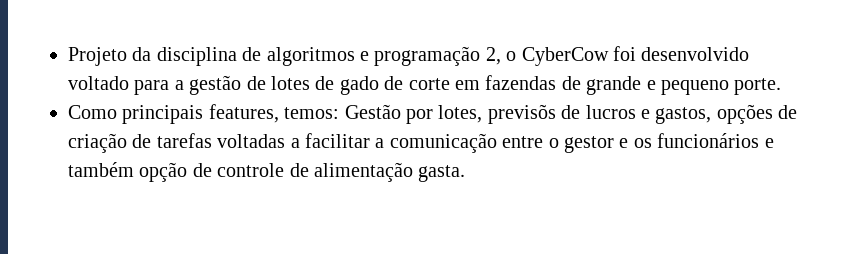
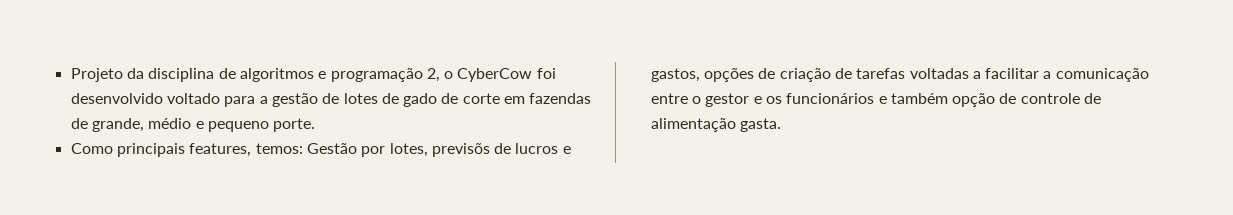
- Projeto da disciplina de algoritmos e programação 2, o CyberCow foi desenvolvido voltado para a gestão de lotes de gado de corte em fazendas de grande e pequeno porte.
+ Projeto da disciplina de algoritmos e programação 2, o CyberCow foi desenvolvido voltado para a gestão de lotes de gado de corte em fazendas de grande, médio e pequeno porte.

